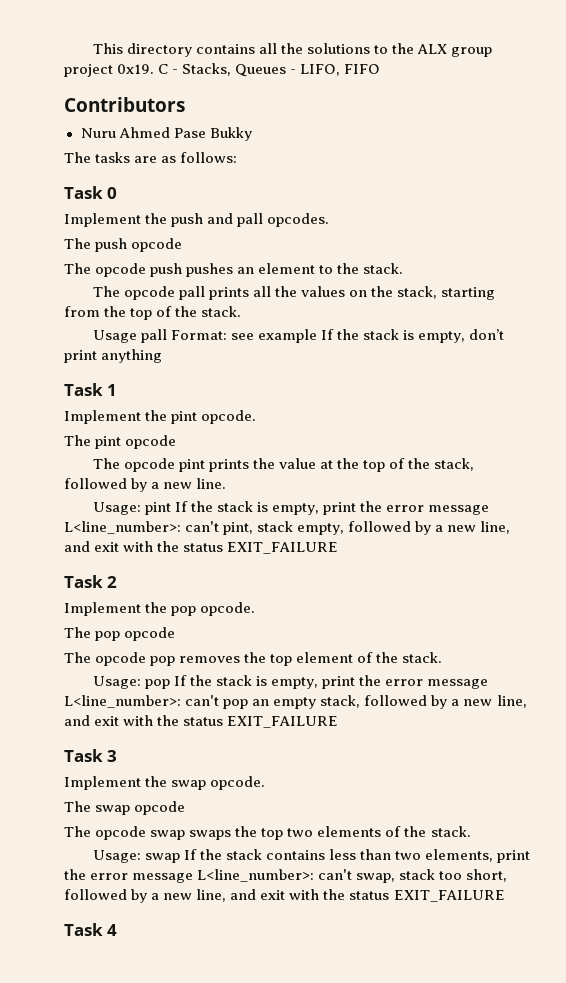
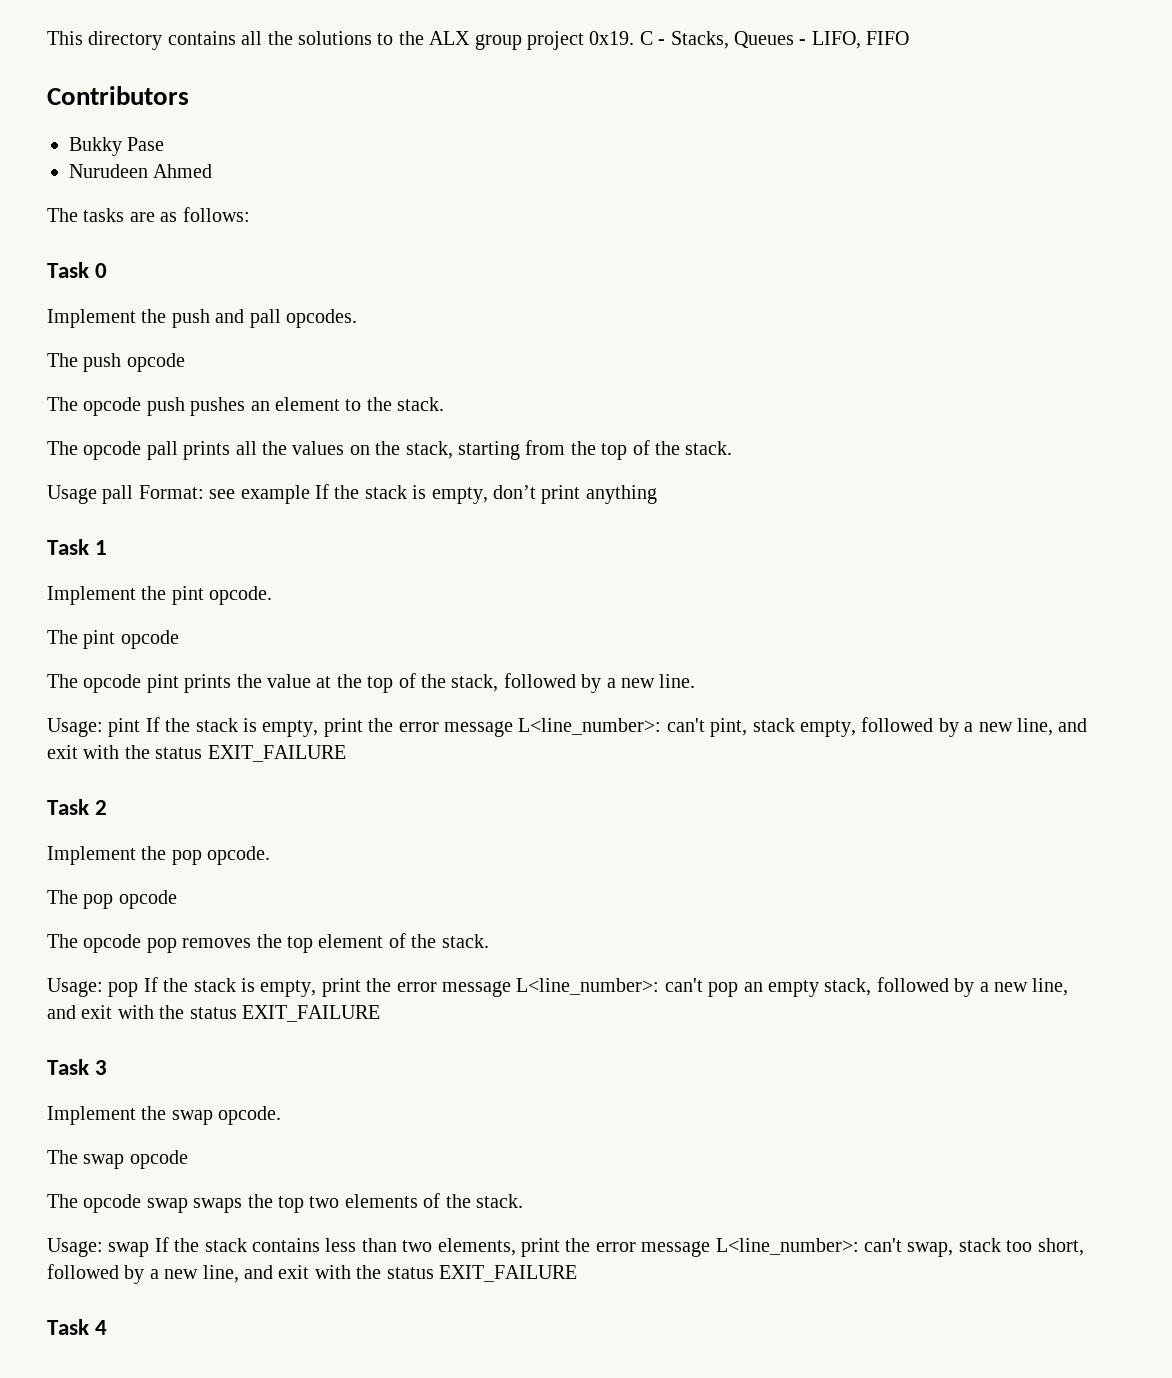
- Nuru Ahmed Pase Bukky
+ Bukky Pase
+ Nurudeen Ahmed

